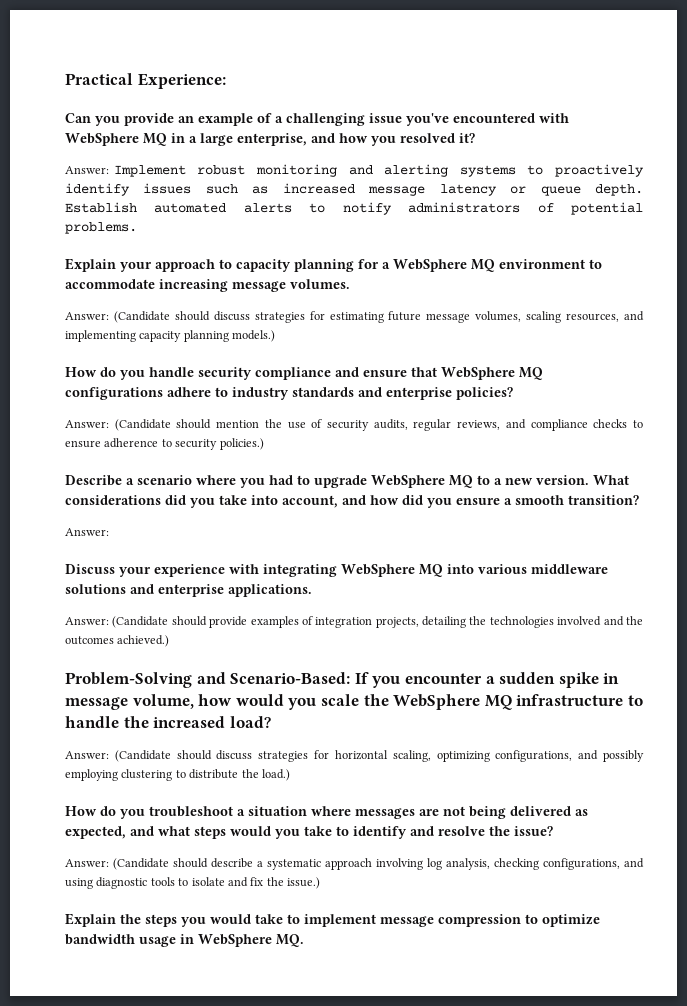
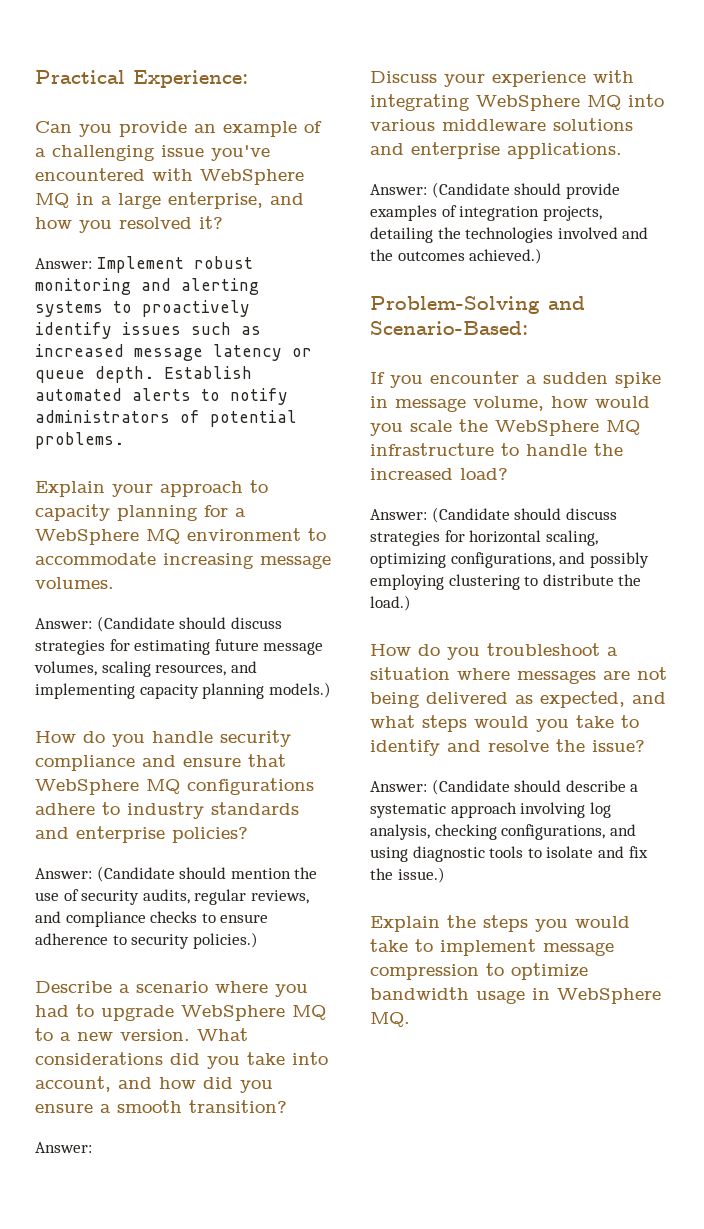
- Problem-Solving and Scenario-Based: If you encounter a sudden spike in message volume, how would you scale the WebSphere MQ infrastructure to handle the increased load?
+ Problem-Solving and Scenario-Based:
+ If you encounter a sudden spike in message volume, how would you scale the WebSphere MQ infrastructure to handle the increased load?

